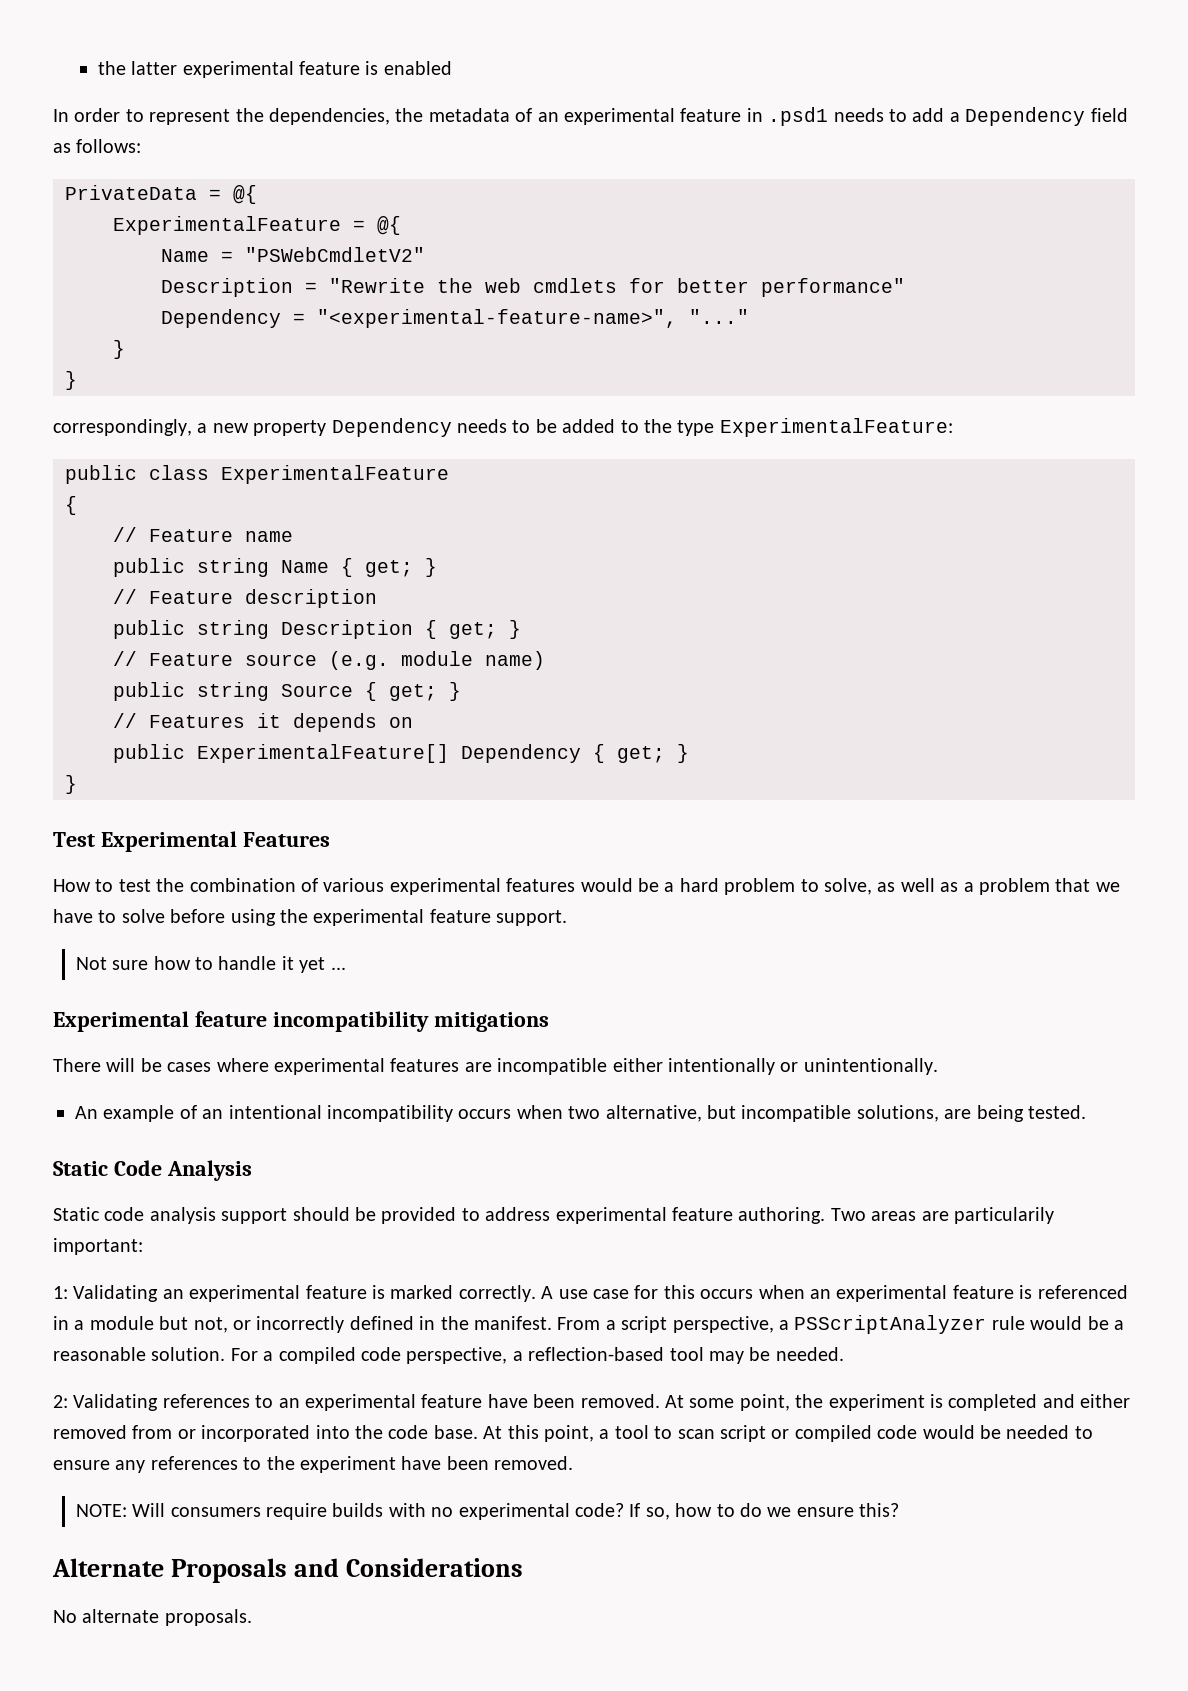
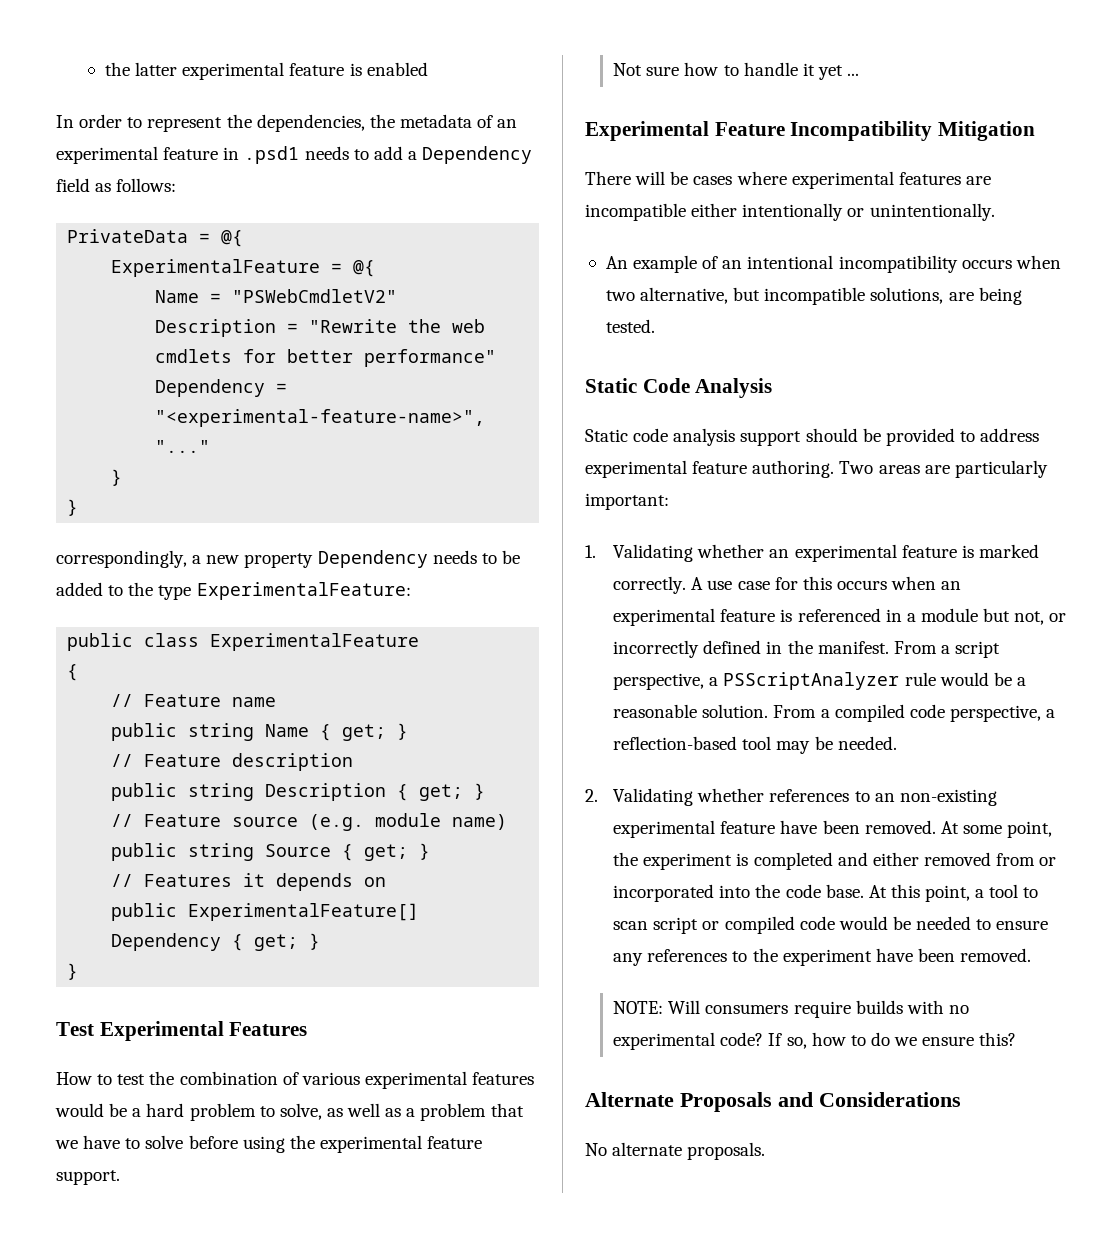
- Experimental feature incompatibility mitigations
+ Experimental Feature Incompatibility Mitigation
- Two areas are particularily important:
+ Two areas are particularly important:
- 1: Validating an experimental feature is marked correctly.
+ 1. Validating whether an experimental feature is marked correctly.
- For a compiled code perspective, a reflection-based tool may be needed.
+ From a compiled code perspective, a reflection-based tool may be needed.
- 2: Validating references to an experimental feature have been removed.
+ 2. Validating whether references to an non-existing experimental feature have been removed.

